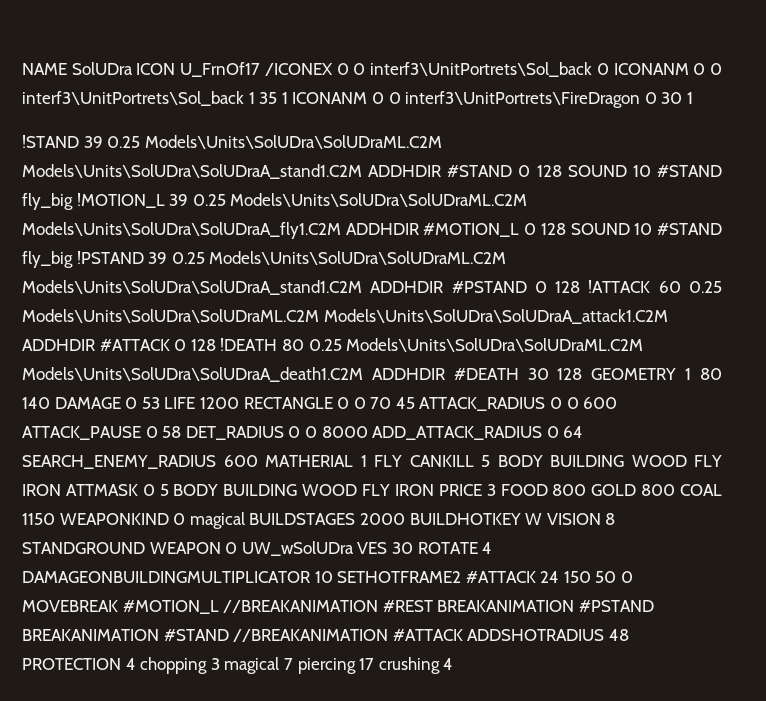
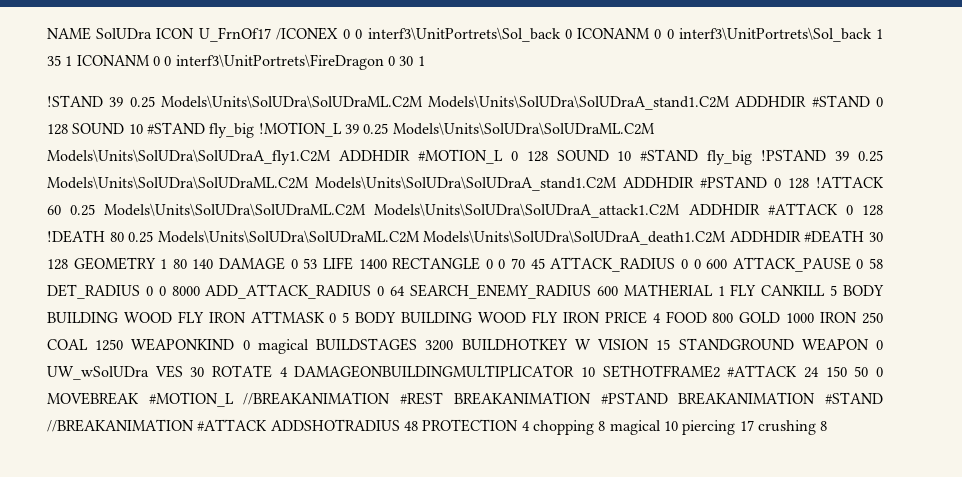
- !STAND 39 0.25 Models\Units\SolUDra\SolUDraML.C2M Models\Units\SolUDra\SolUDraA_stand1.C2M ADDHDIR #STAND 0 128 SOUND 10 #STAND fly_big !MOTION_L 39 0.25 Models\Units\SolUDra\SolUDraML.C2M Models\Units\SolUDra\SolUDraA_fly1.C2M ADDHDIR #MOTION_L 0 128 SOUND 10 #STAND fly_big !PSTAND 39 0.25 Models\Units\SolUDra\SolUDraML.C2M Models\Units\SolUDra\SolUDraA_stand1.C2M ADDHDIR #PSTAND 0 128 !ATTACK 60 0.25 Models\Units\SolUDra\SolUDraML.C2M Models\Units\SolUDra\SolUDraA_attack1.C2M ADDHDIR #ATTACK 0 128 !DEATH 80 0.25 Models\Units\SolUDra\SolUDraML.C2M Models\Units\SolUDra\SolUDraA_death1.C2M ADDHDIR #DEATH 30 128 GEOMETRY 1 80 140 DAMAGE 0 53 LIFE 1200 RECTANGLE 0 0 70 45 ATTACK_RADIUS 0 0 600 ATTACK_PAUSE 0 58 DET_RADIUS 0 0 8000 ADD_ATTACK_RADIUS 0 64 SEARCH_ENEMY_RADIUS 600 MATHERIAL 1 FLY CANKILL 5 BODY BUILDING WOOD FLY IRON ATTMASK 0 5 BODY BUILDING WOOD FLY IRON PRICE 3 FOOD 800 GOLD 800 COAL 1150 WEAPONKIND 0 magical BUILDSTAGES 2000 BUILDHOTKEY W VISION 8 STANDGROUND WEAPON 0 UW_wSolUDra VES 30 ROTATE 4 DAMAGEONBUILDINGMULTIPLICATOR 10 SETHOTFRAME2 #ATTACK 24 150 50 0 MOVEBREAK #MOTION_L //BREAKANIMATION #REST BREAKANIMATION #PSTAND BREAKANIMATION #STAND //BREAKANIMATION #ATTACK ADDSHOTRADIUS 48 PROTECTION 4 chopping 3 magical 7 piercing 17 crushing 4
+ !STAND 39 0.25 Models\Units\SolUDra\SolUDraML.C2M Models\Units\SolUDra\SolUDraA_stand1.C2M ADDHDIR #STAND 0 128 SOUND 10 #STAND fly_big !MOTION_L 39 0.25 Models\Units\SolUDra\SolUDraML.C2M Models\Units\SolUDra\SolUDraA_fly1.C2M ADDHDIR #MOTION_L 0 128 SOUND 10 #STAND fly_big !PSTAND 39 0.25 Models\Units\SolUDra\SolUDraML.C2M Models\Units\SolUDra\SolUDraA_stand1.C2M ADDHDIR #PSTAND 0 128 !ATTACK 60 0.25 Models\Units\SolUDra\SolUDraML.C2M Models\Units\SolUDra\SolUDraA_attack1.C2M ADDHDIR #ATTACK 0 128 !DEATH 80 0.25 Models\Units\SolUDra\SolUDraML.C2M Models\Units\SolUDra\SolUDraA_death1.C2M ADDHDIR #DEATH 30 128 GEOMETRY 1 80 140 DAMAGE 0 53 LIFE 1400 RECTANGLE 0 0 70 45 ATTACK_RADIUS 0 0 600 ATTACK_PAUSE 0 58 DET_RADIUS 0 0 8000 ADD_ATTACK_RADIUS 0 64 SEARCH_ENEMY_RADIUS 600 MATHERIAL 1 FLY CANKILL 5 BODY BUILDING WOOD FLY IRON ATTMASK 0 5 BODY BUILDING WOOD FLY IRON PRICE 4 FOOD 800 GOLD 1000 IRON 250 COAL 1250 WEAPONKIND 0 magical BUILDSTAGES 3200 BUILDHOTKEY W VISION 15 STANDGROUND WEAPON 0 UW_wSolUDra VES 30 ROTATE 4 DAMAGEONBUILDINGMULTIPLICATOR 10 SETHOTFRAME2 #ATTACK 24 150 50 0 MOVEBREAK #MOTION_L //BREAKANIMATION #REST BREAKANIMATION #PSTAND BREAKANIMATION #STAND //BREAKANIMATION #ATTACK ADDSHOTRADIUS 48 PROTECTION 4 chopping 8 magical 10 piercing 17 crushing 8

